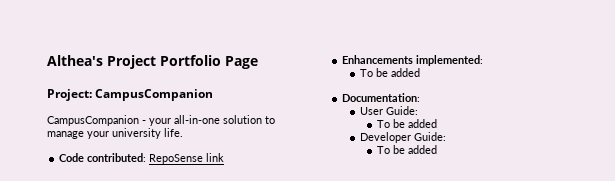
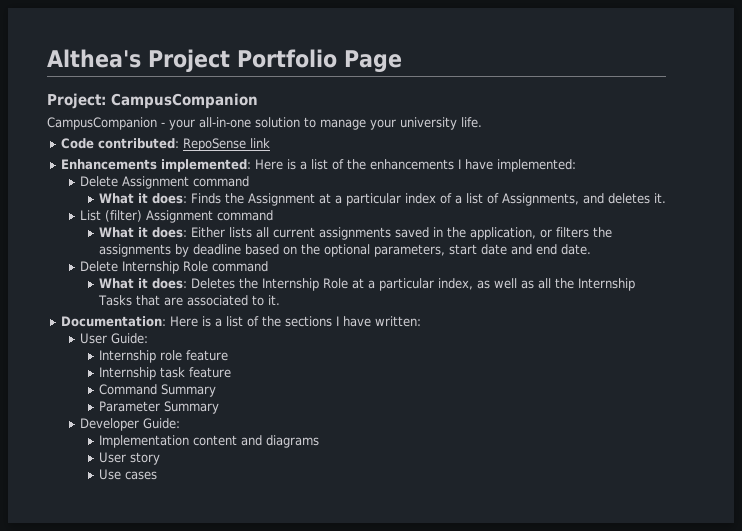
- Enhancements implemented:
- To be added
- Documentation:
+ Enhancements implemented: Here is a list of the enhancements I have implemented:
+ Delete Assignment command
+ What it does: Finds the Assignment at a particular index of a list of Assignments, and deletes it.
+ List (filter) Assignment command
+ What it does: Either lists all current assignments saved in the application, or filters the assignments by deadline based on the optional parameters, start date and end date.
+ Delete Internship Role command
+ What it does: Deletes the Internship Role at a particular index, as well as all the Internship Tasks that are associated to it.
+ Documentation: Here is a list of the sections I have written:
  User Guide:
- To be added
+ Internship role feature
+ Internship task feature
+ Command Summary
+ Parameter Summary
  Developer Guide:
- To be added
+ Implementation content and diagrams
+ User story
+ Use cases

